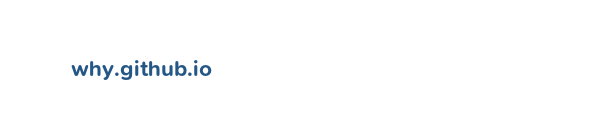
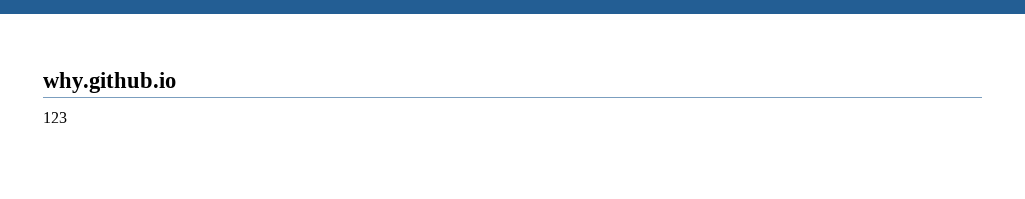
+ 123

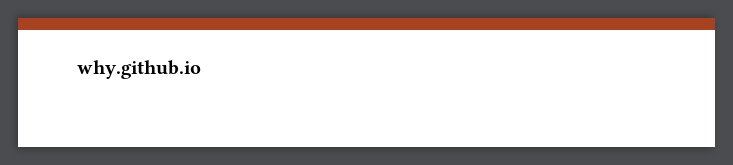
- 123

